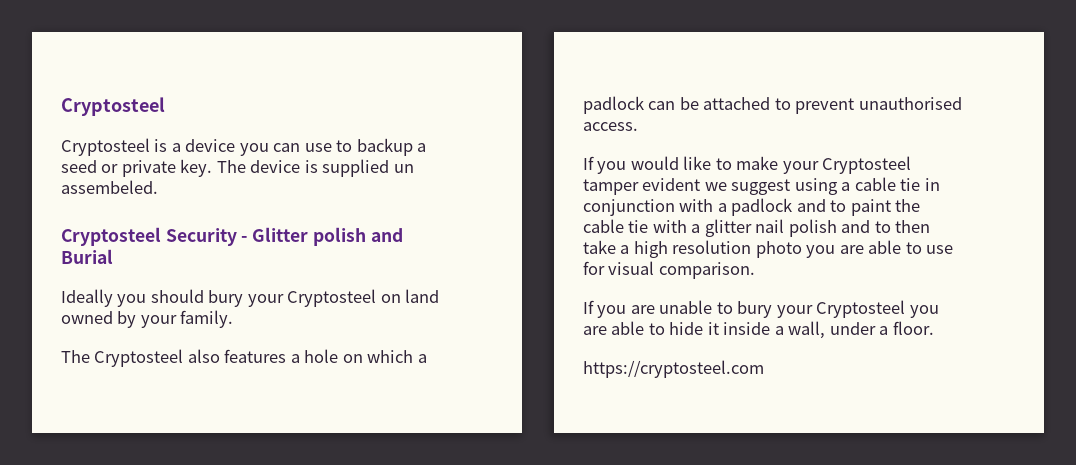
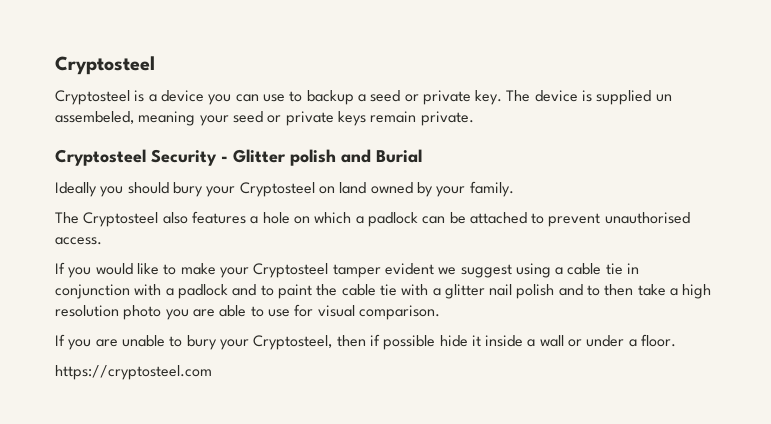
- The device is supplied un assembeled.
+ The device is supplied un assembeled, meaning your seed or private keys remain private.
- If you are unable to bury your Cryptosteel you are able to hide it inside a wall, under a floor.
+ If you are unable to bury your Cryptosteel, then if possible hide it inside a wall or under a floor.

